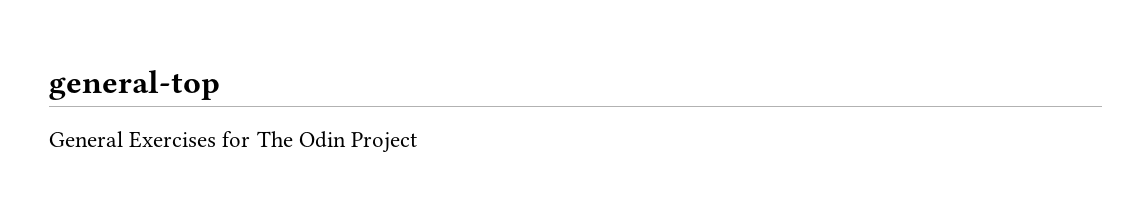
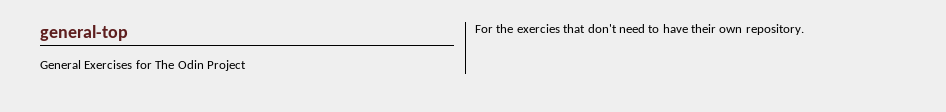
+ For the exercies that don't need to have their own repository.

